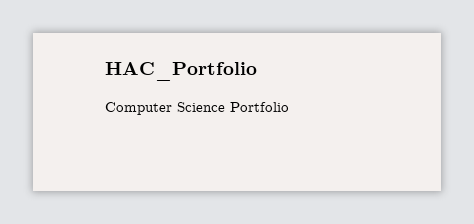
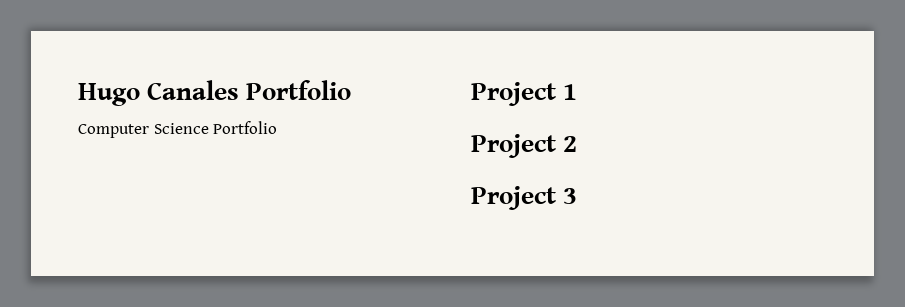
- HAC_Portfolio
+ Hugo Canales Portfolio
+ Project 1
+ Project 2
+ Project 3

